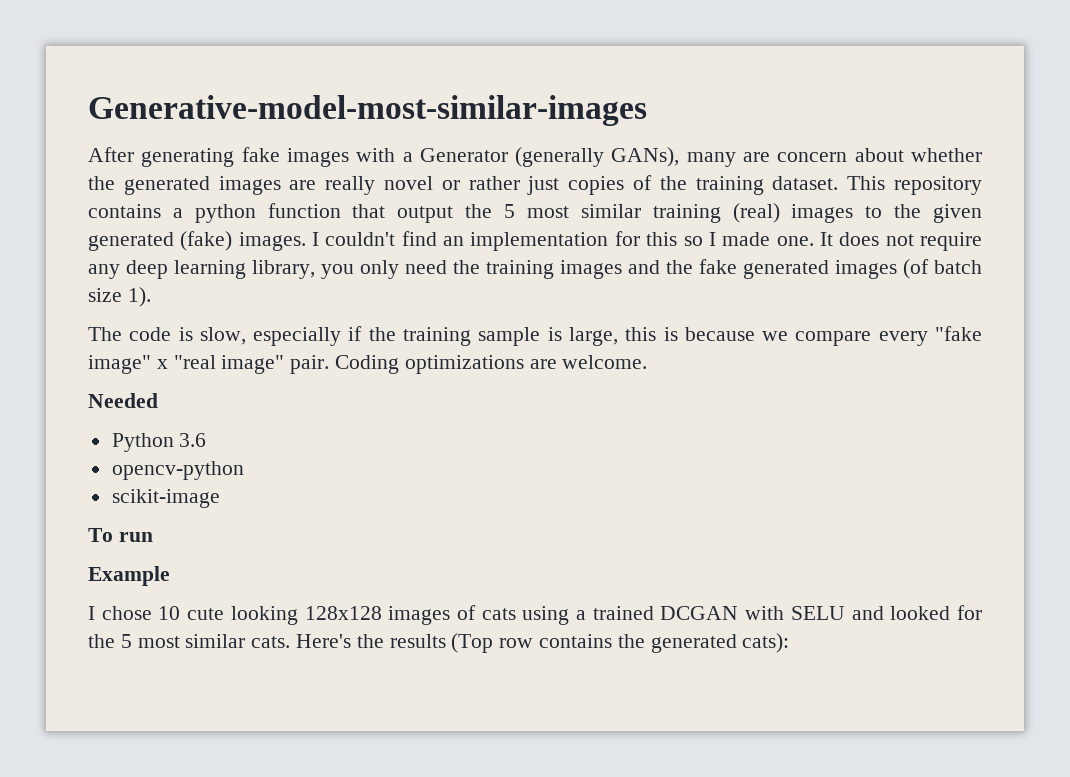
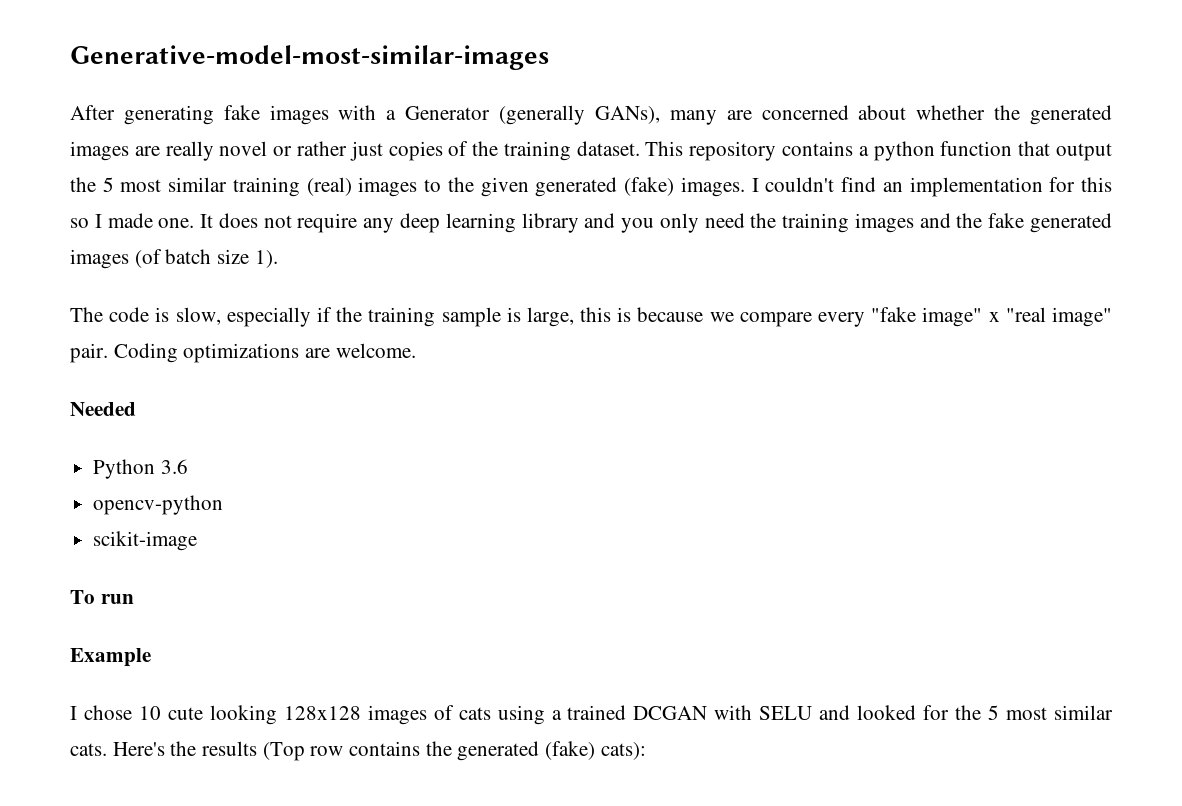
- After generating fake images with a Generator (generally GANs), many are concern about whether the generated images are really novel or rather just copies of the training dataset.
+ After generating fake images with a Generator (generally GANs), many are concerned about whether the generated images are really novel or rather just copies of the training dataset.
- It does not require any deep learning library, you only need the training images and the fake generated images (of batch size 1).
+ It does not require any deep learning library and you only need the training images and the fake generated images (of batch size 1).
- Here's the results (Top row contains the generated cats):
+ Here's the results (Top row contains the generated (fake) cats):

